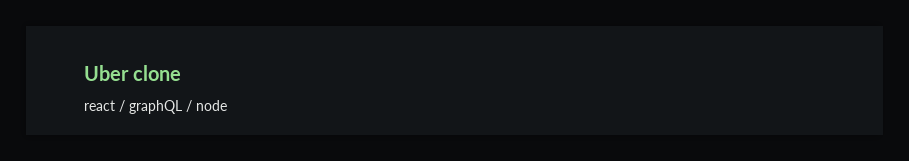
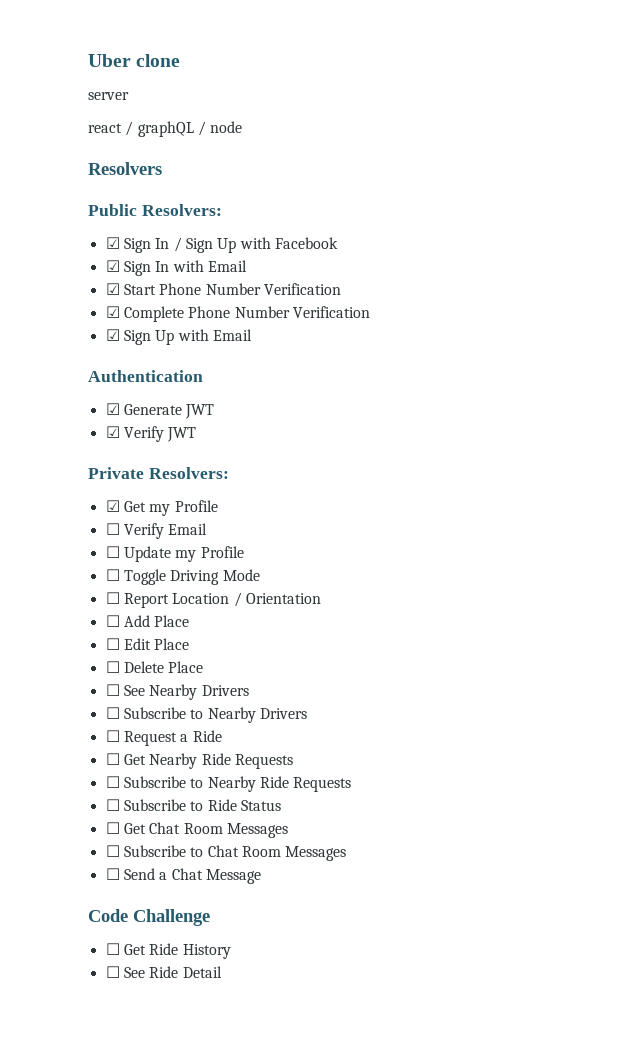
+ server
+ Resolvers
+ Public Resolvers:
+ ☑ Sign In / Sign Up with Facebook
+ ☑ Sign In with Email
+ ☑ Start Phone Number Verification
+ ☑ Complete Phone Number Verification
+ ☑ Sign Up with Email
+ Authentication
+ ☑ Generate JWT
+ ☑ Verify JWT
+ Private Resolvers:
+ ☑ Get my Profile
+ ☐ Verify Email
+ ☐ Update my Profile
+ ☐ Toggle Driving Mode
+ ☐ Report Location / Orientation
+ ☐ Add Place
+ ☐ Edit Place
+ ☐ Delete Place
+ ☐ See Nearby Drivers
+ ☐ Subscribe to Nearby Drivers
+ ☐ Request a Ride
+ ☐ Get Nearby Ride Requests
+ ☐ Subscribe to Nearby Ride Requests
+ ☐ Subscribe to Ride Status
+ ☐ Get Chat Room Messages
+ ☐ Subscribe to Chat Room Messages
+ ☐ Send a Chat Message
+ Code Challenge
+ ☐ Get Ride History
+ ☐ See Ride Detail

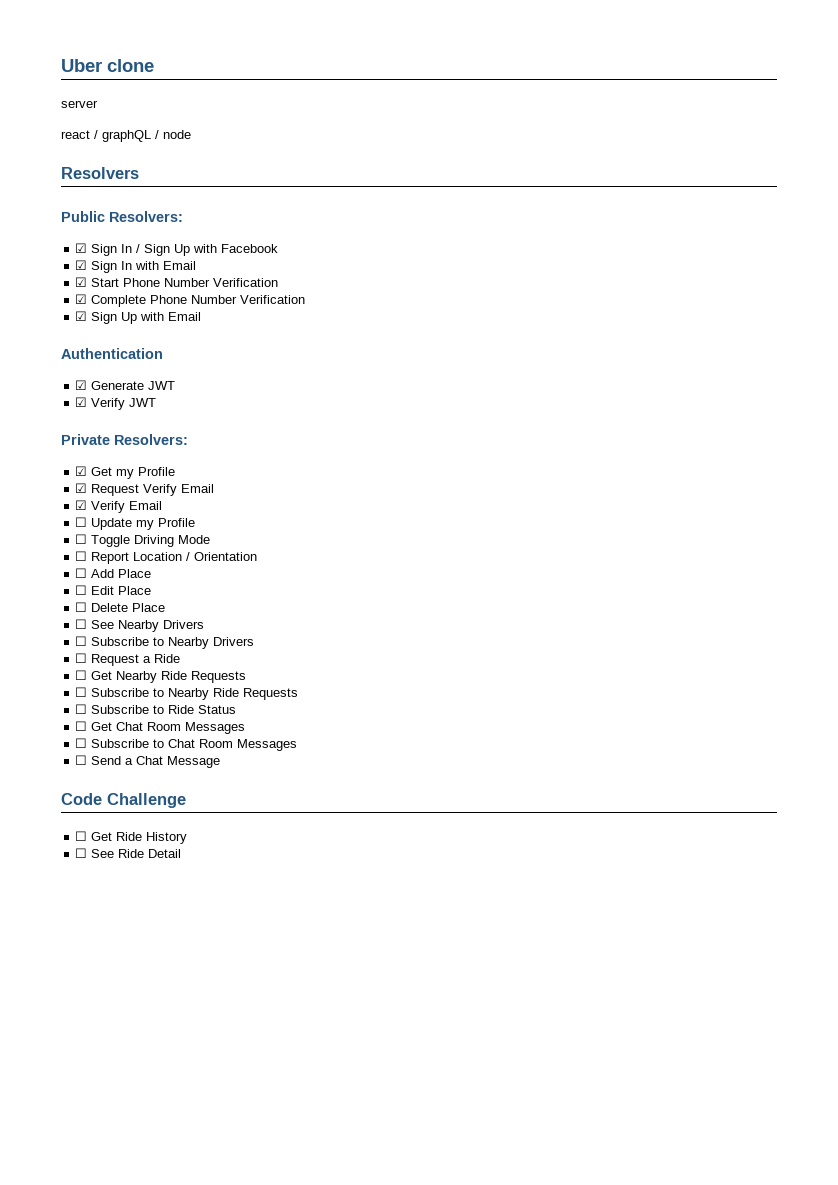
- ☐ Verify Email
+ ☑ Request Verify Email
+ ☑ Verify Email

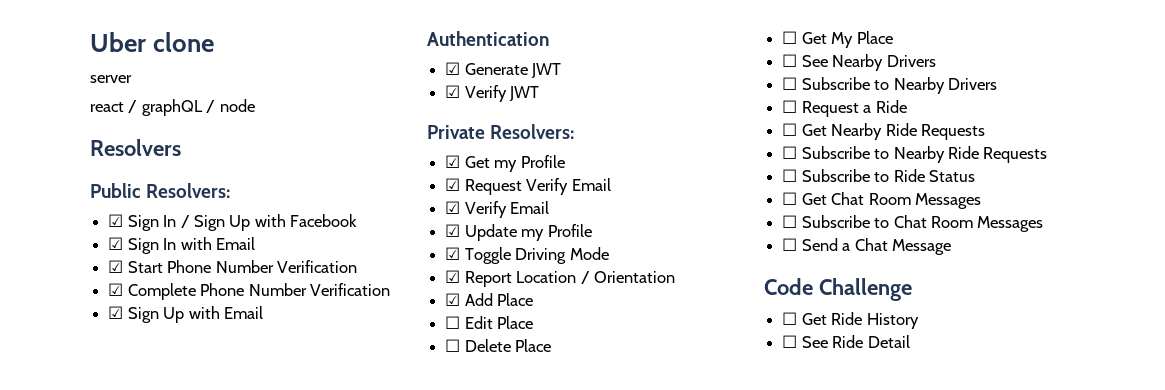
- ☐ Update my Profile
+ ☑ Update my Profile
- ☐ Toggle Driving Mode
+ ☑ Toggle Driving Mode
- ☐ Report Location / Orientation
+ ☑ Report Location / Orientation
- ☐ Add Place
+ ☑ Add Place
+ ☐ Get My Place

